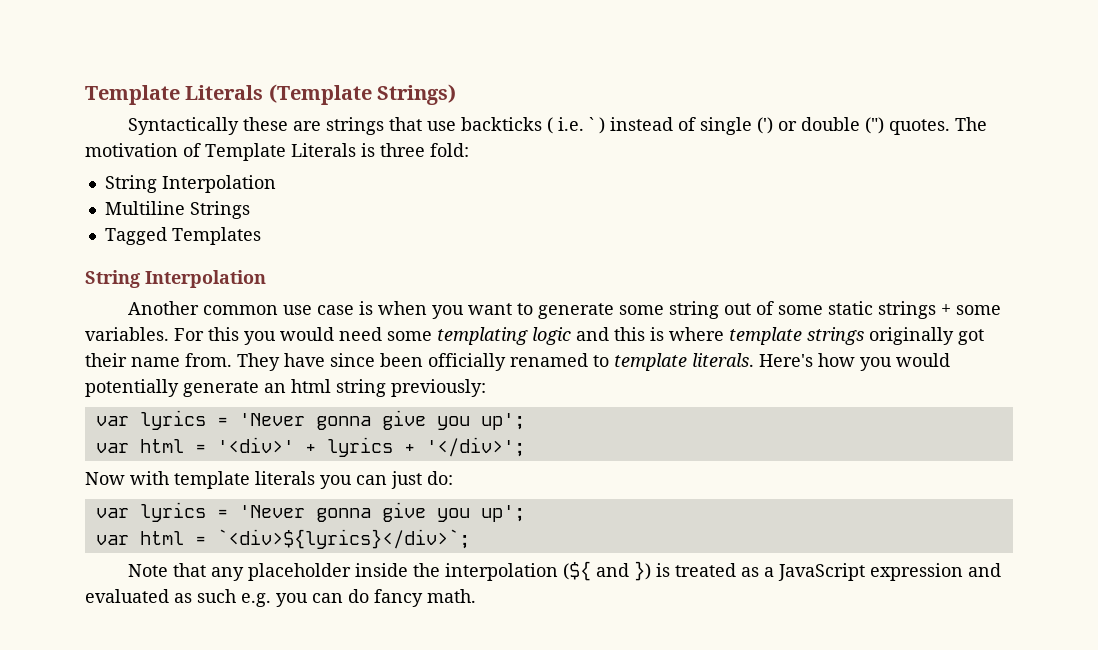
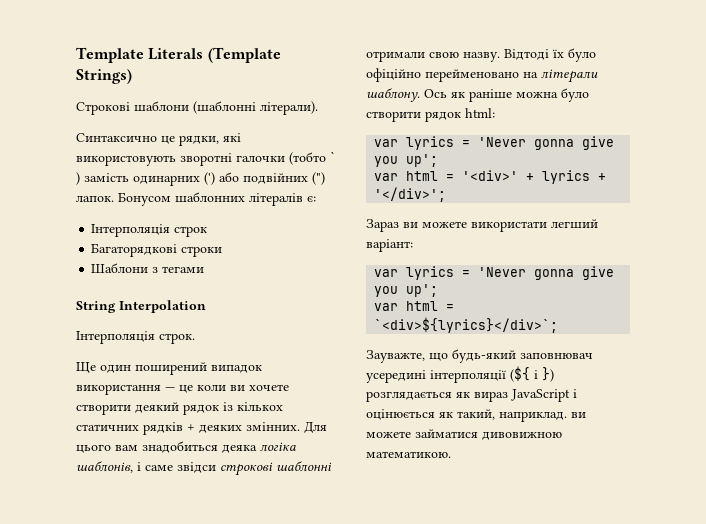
- Syntactically these are strings that use backticks ( i.e. ` ) instead of single (') or double (") quotes. The motivation of Template Literals is three fold:
+ Строкові шаблони (шаблонні літерали).
+ Синтаксично це рядки, які використовують зворотні галочки (тобто ` ) замість одинарних (') або подвійних (") лапок. Бонусом шаблонних літералів є:
+ Інтерполяція строк
+ Багаторядкові строки
+ Шаблони з тегами
  String Interpolation
- Multiline Strings
- Tagged Templates
- String Interpolation
- Another common use case is when you want to generate some string out of some static strings + some variables. For this you would need some templating logic and this is where template strings originally got their name from. They have since been officially renamed to template literals. Here's how you would potentially generate an html string previously:
+ Інтерполяція строк.
+ Ще один поширений випадок використання — це коли ви хочете створити деякий рядок із кількох статичних рядків + деяких змінних. Для цього вам знадобиться деяка логіка шаблонів, і саме звідси строкові шаблонні отримали свою назву. Відтоді їх було офіційно перейменовано на літерали шаблону. Ось як раніше можна було створити рядок html:
- Now with template literals you can just do:
+ Зараз ви можете використати легший варіант:
- Note that any placeholder inside the interpolation (${ and }) is treated as a JavaScript expression and evaluated as such e.g. you can do fancy math.
+ Зауважте, що будь-який заповнювач усередині інтерполяції (${ і }) розглядається як вираз JavaScript і оцінюється як такий, наприклад. ви можете займатися дивовижною математикою.

